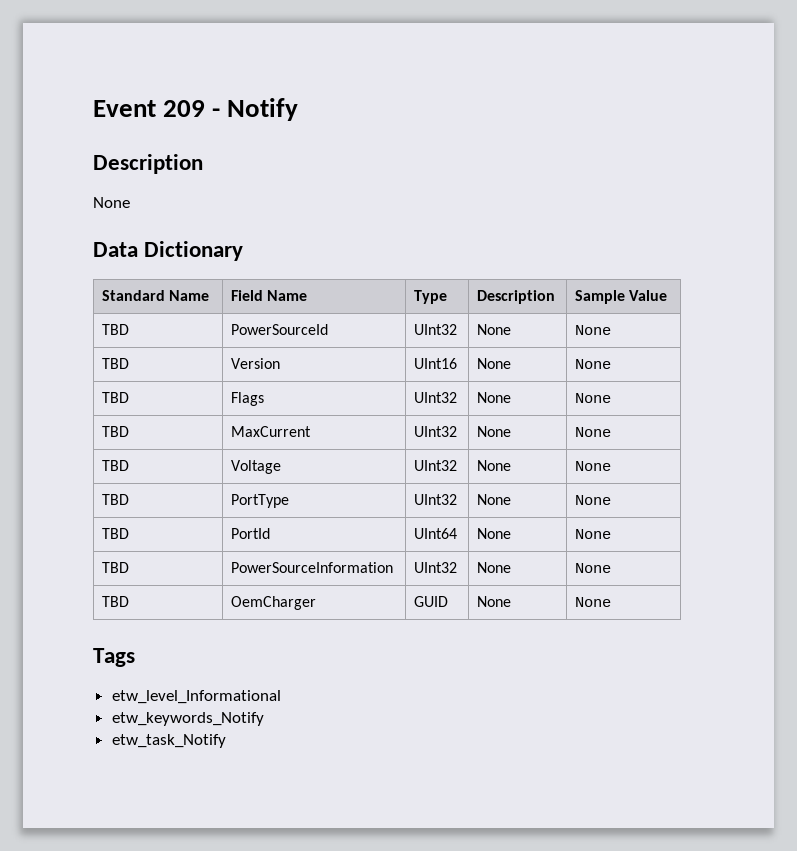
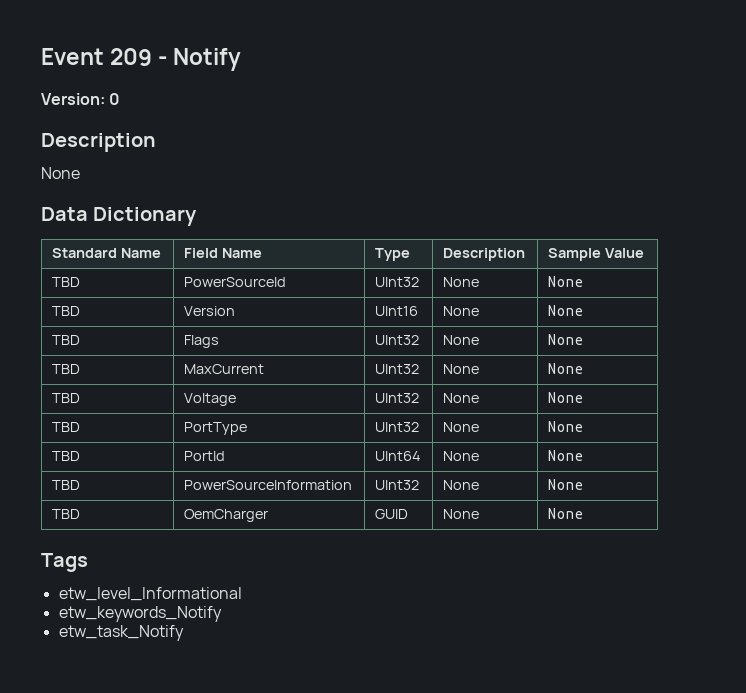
+ Version: 0

